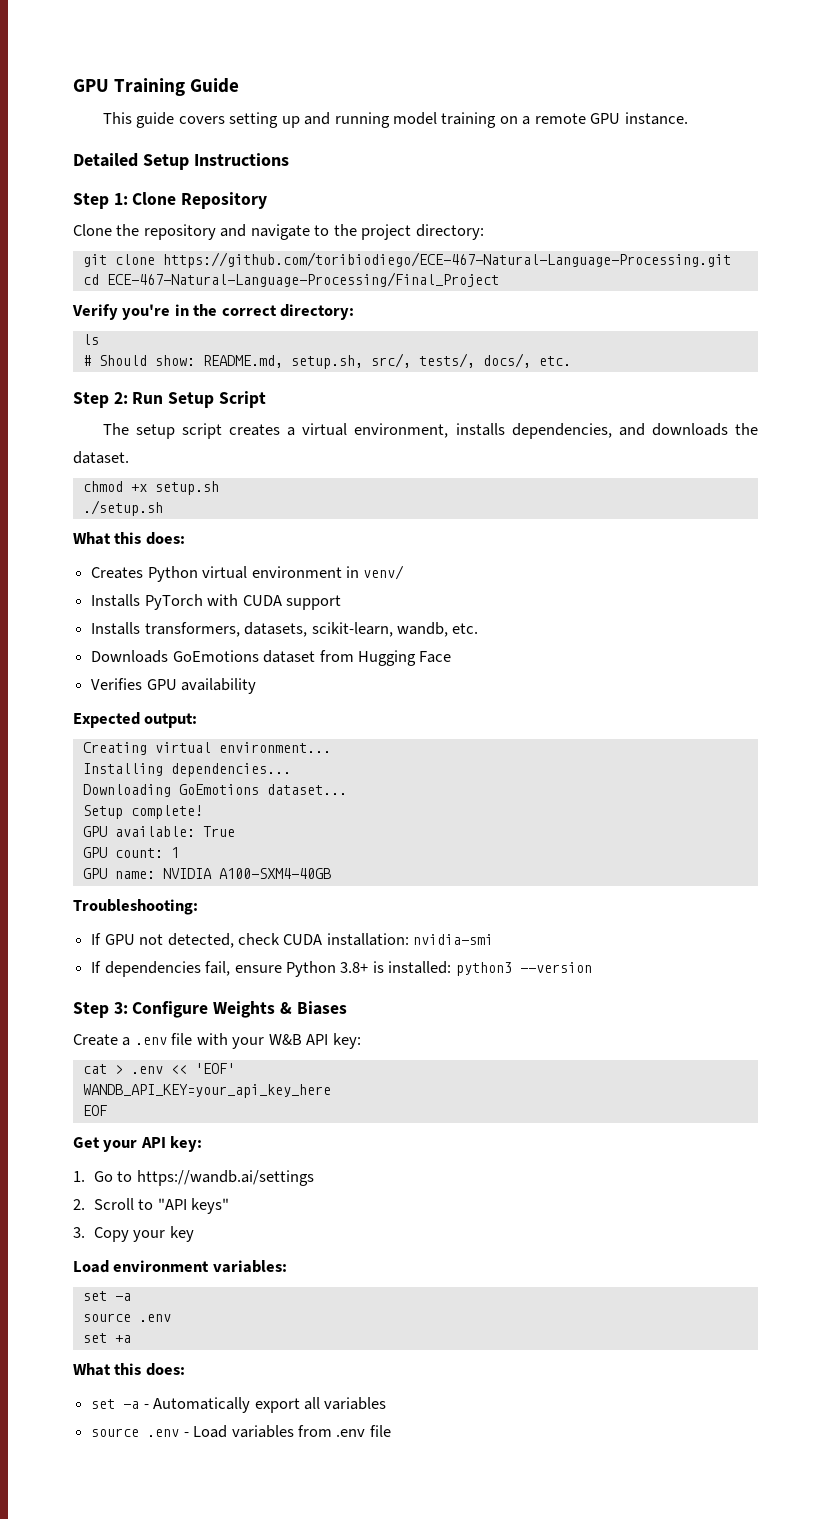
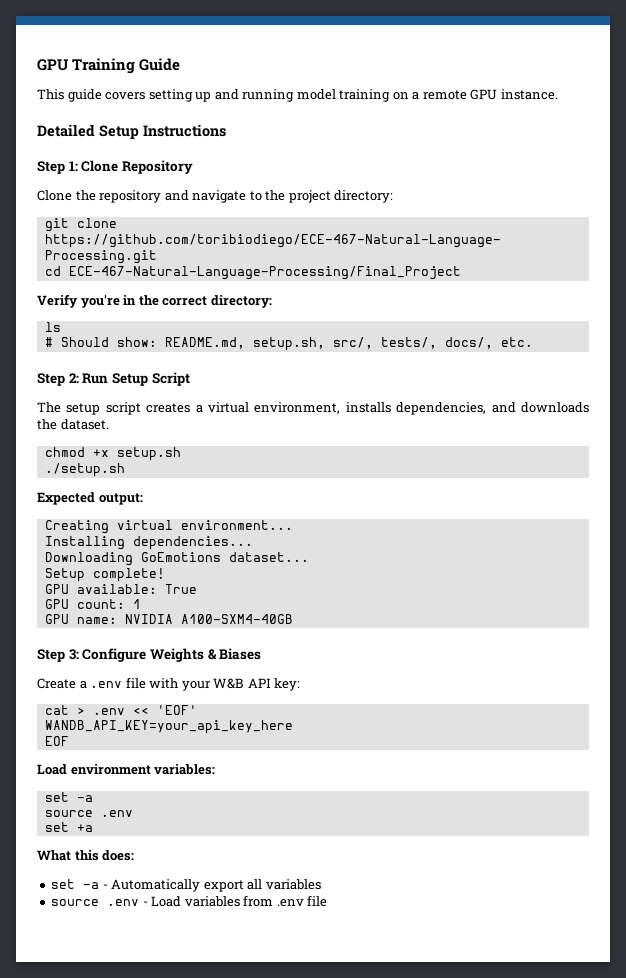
  ./setup.sh
- What this does:
- Creates Python virtual environment in venv/
- Installs PyTorch with CUDA support
- Installs transformers, datasets, scikit-learn, wandb, etc.
- Downloads GoEmotions dataset from Hugging Face
- Verifies GPU availability
- Troubleshooting:
- If GPU not detected, check CUDA installation: nvidia-smi
- If dependencies fail, ensure Python 3.8+ is installed: python3 --version
- Get your API key:
- 1. Go to https://wandb.ai/settings
- 2. Scroll to "API keys"
- 3. Copy your key

